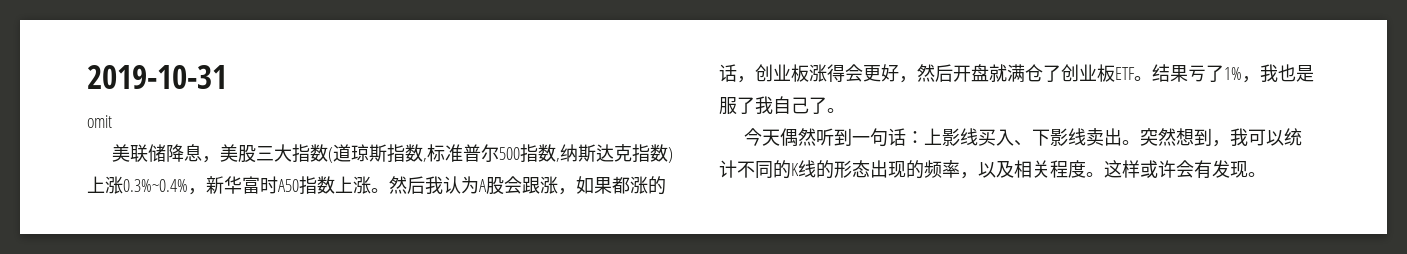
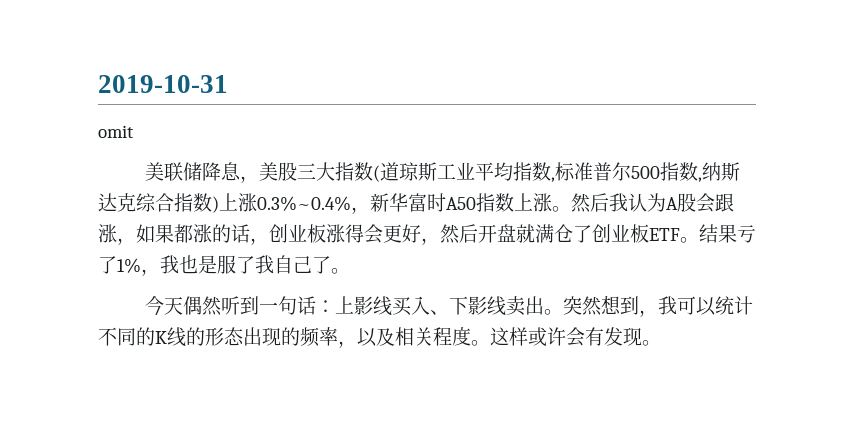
- 美联储降息，美股三大指数(道琼斯指数,标准普尔500指数,纳斯达克指数)上涨0.3%~0.4%，新华富时A50指数上涨。
+ 美联储降息，美股三大指数(道琼斯工业平均指数,标准普尔500指数,纳斯达克综合指数)上涨0.3%~0.4%，新华富时A50指数上涨。

